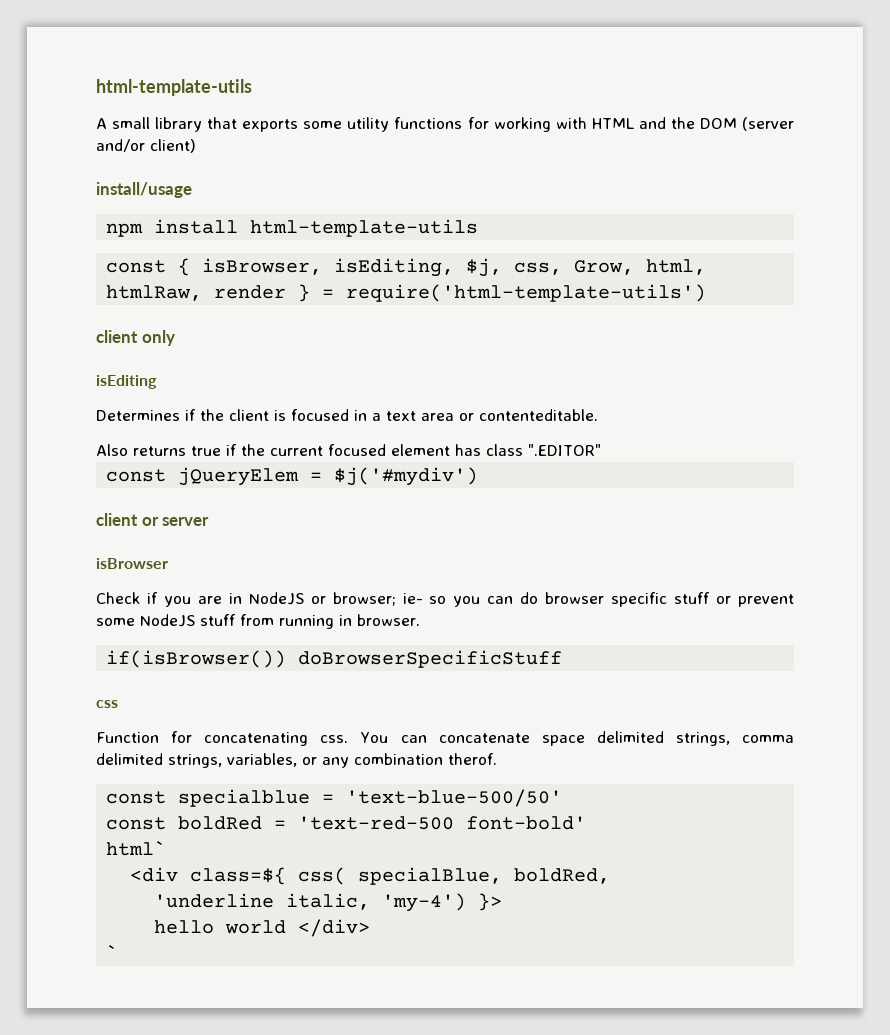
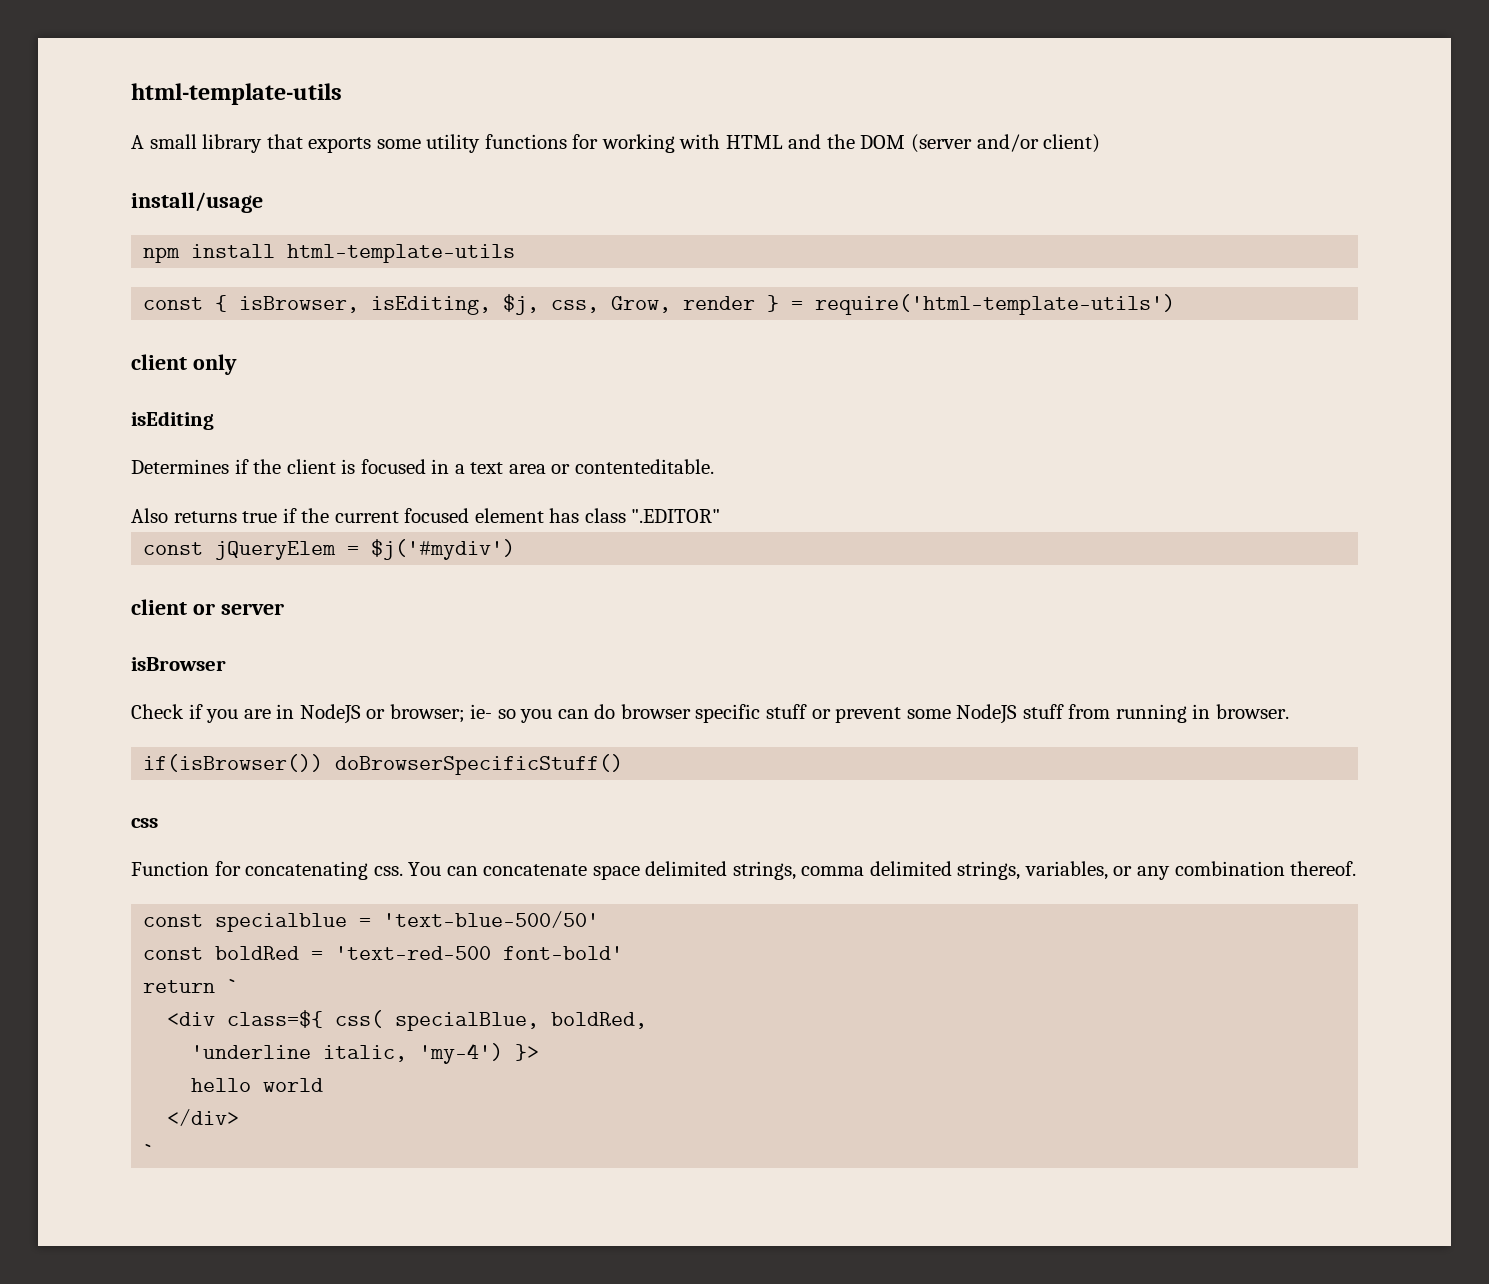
- const { isBrowser, isEditing, $j, css, Grow, html, htmlRaw, render } = require('html-template-utils')
+ const { isBrowser, isEditing, $j, css, Grow, render } = require('html-template-utils')
- if(isBrowser()) doBrowserSpecificStuff
+ if(isBrowser()) doBrowserSpecificStuff()
- You can concatenate space delimited strings, comma delimited strings, variables, or any combination therof.
+ You can concatenate space delimited strings, comma delimited strings, variables, or any combination thereof.
- html`
+ return `
- hello world </div>
+ hello world
+ </div>

